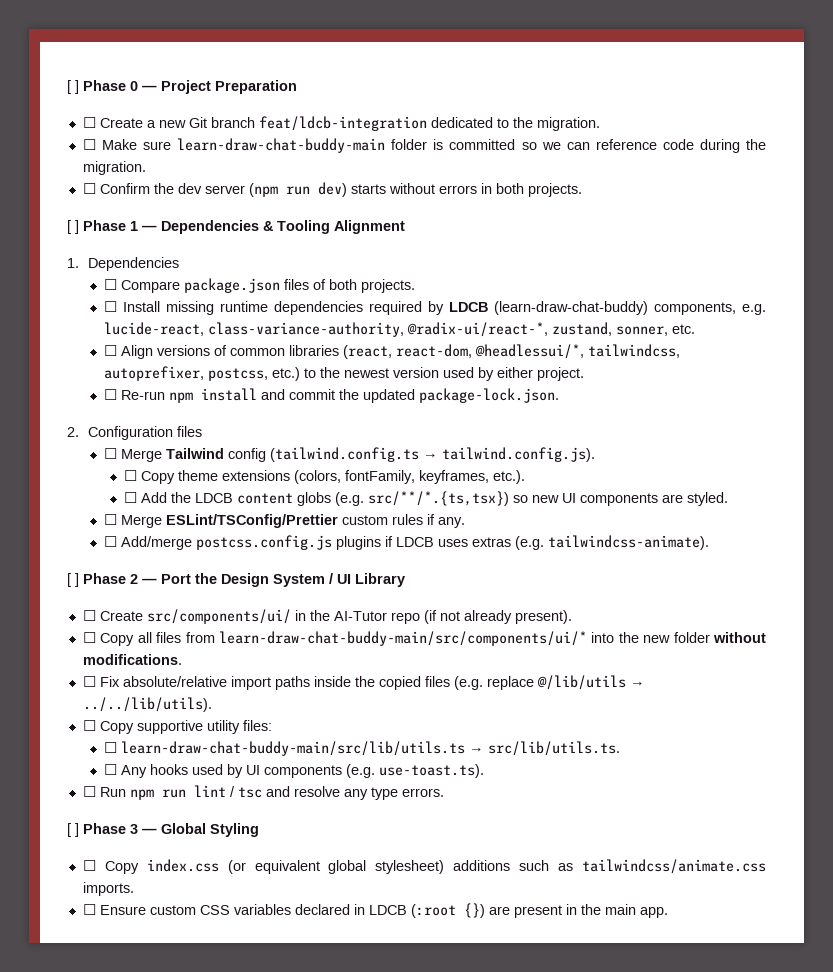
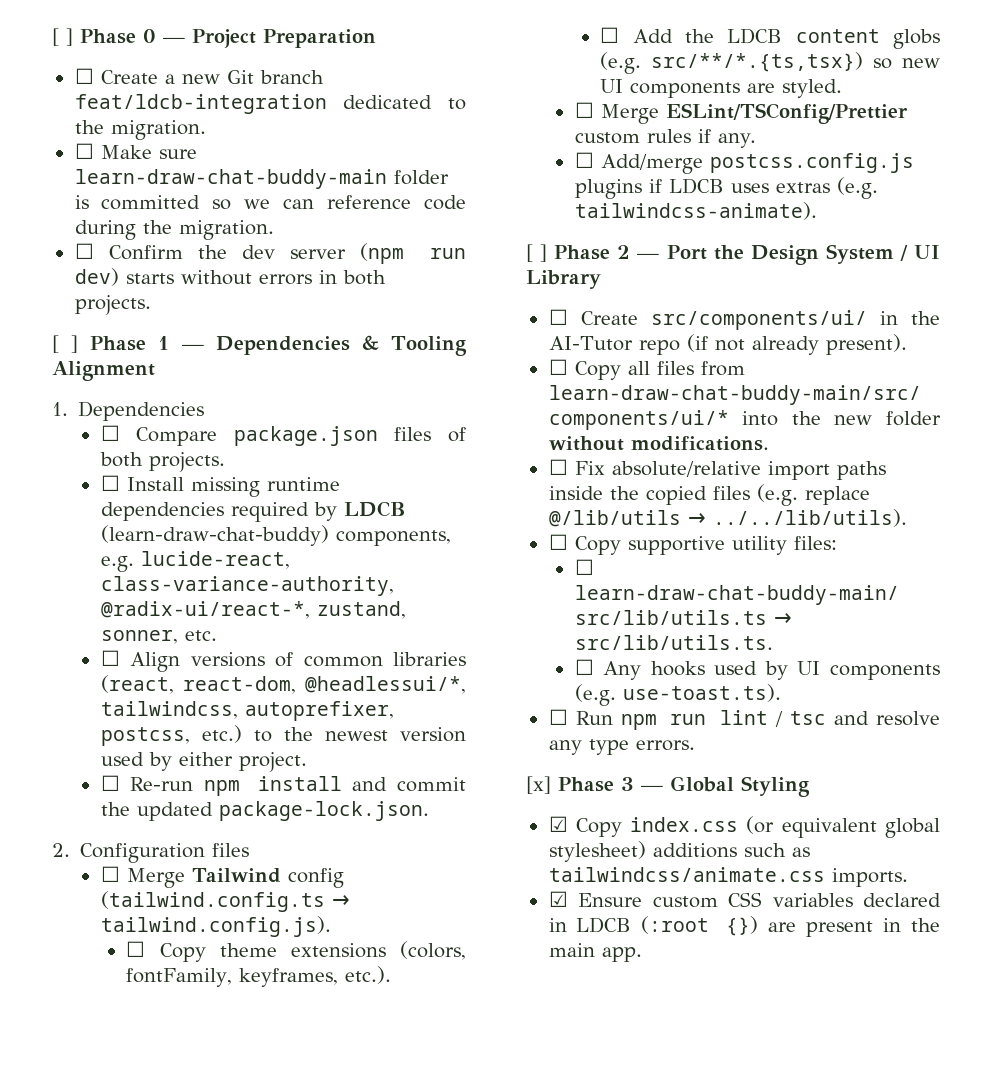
- [ ] Phase 3 — Global Styling
+ [x] Phase 3 — Global Styling
- ☐ Copy index.css (or equivalent global stylesheet) additions such as tailwindcss/animate.css imports.
+ ☑ Copy index.css (or equivalent global stylesheet) additions such as tailwindcss/animate.css imports.
- ☐ Ensure custom CSS variables declared in LDCB (:root {}) are present in the main app.
+ ☑ Ensure custom CSS variables declared in LDCB (:root {}) are present in the main app.

